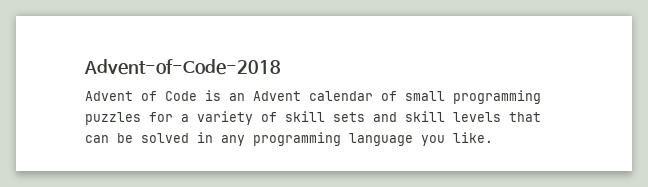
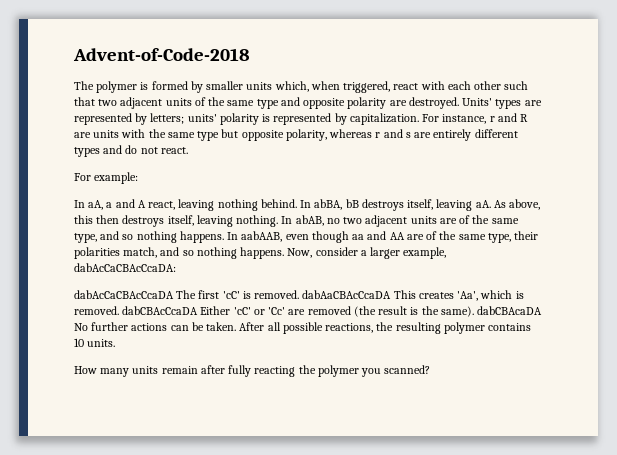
- Advent of Code is an Advent calendar of small programming puzzles for a variety of skill sets and skill levels that can be solved in any programming language you like.
+ The polymer is formed by smaller units which, when triggered, react with each other such that two adjacent units of the same type and opposite polarity are destroyed. Units' types are represented by letters; units' polarity is represented by capitalization. For instance, r and R are units with the same type but opposite polarity, whereas r and s are entirely different types and do not react.
+ For example:
+ In aA, a and A react, leaving nothing behind. In abBA, bB destroys itself, leaving aA. As above, this then destroys itself, leaving nothing. In abAB, no two adjacent units are of the same type, and so nothing happens. In aabAAB, even though aa and AA are of the same type, their polarities match, and so nothing happens. Now, consider a larger example, dabAcCaCBAcCcaDA:
+ dabAcCaCBAcCcaDA The first 'cC' is removed. dabAaCBAcCcaDA This creates 'Aa', which is removed. dabCBAcCcaDA Either 'cC' or 'Cc' are removed (the result is the same). dabCBAcaDA No further actions can be taken. After all possible reactions, the resulting polymer contains 10 units.
+ How many units remain after fully reacting the polymer you scanned?

